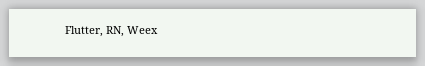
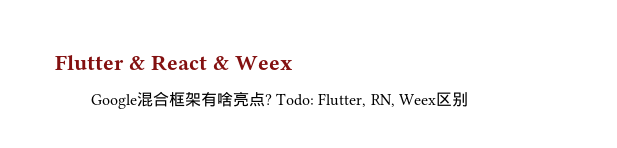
- Flutter, RN, Weex
+ Flutter & React & Weex
+ Google混合框架有啥亮点? Todo: Flutter, RN, Weex区别

